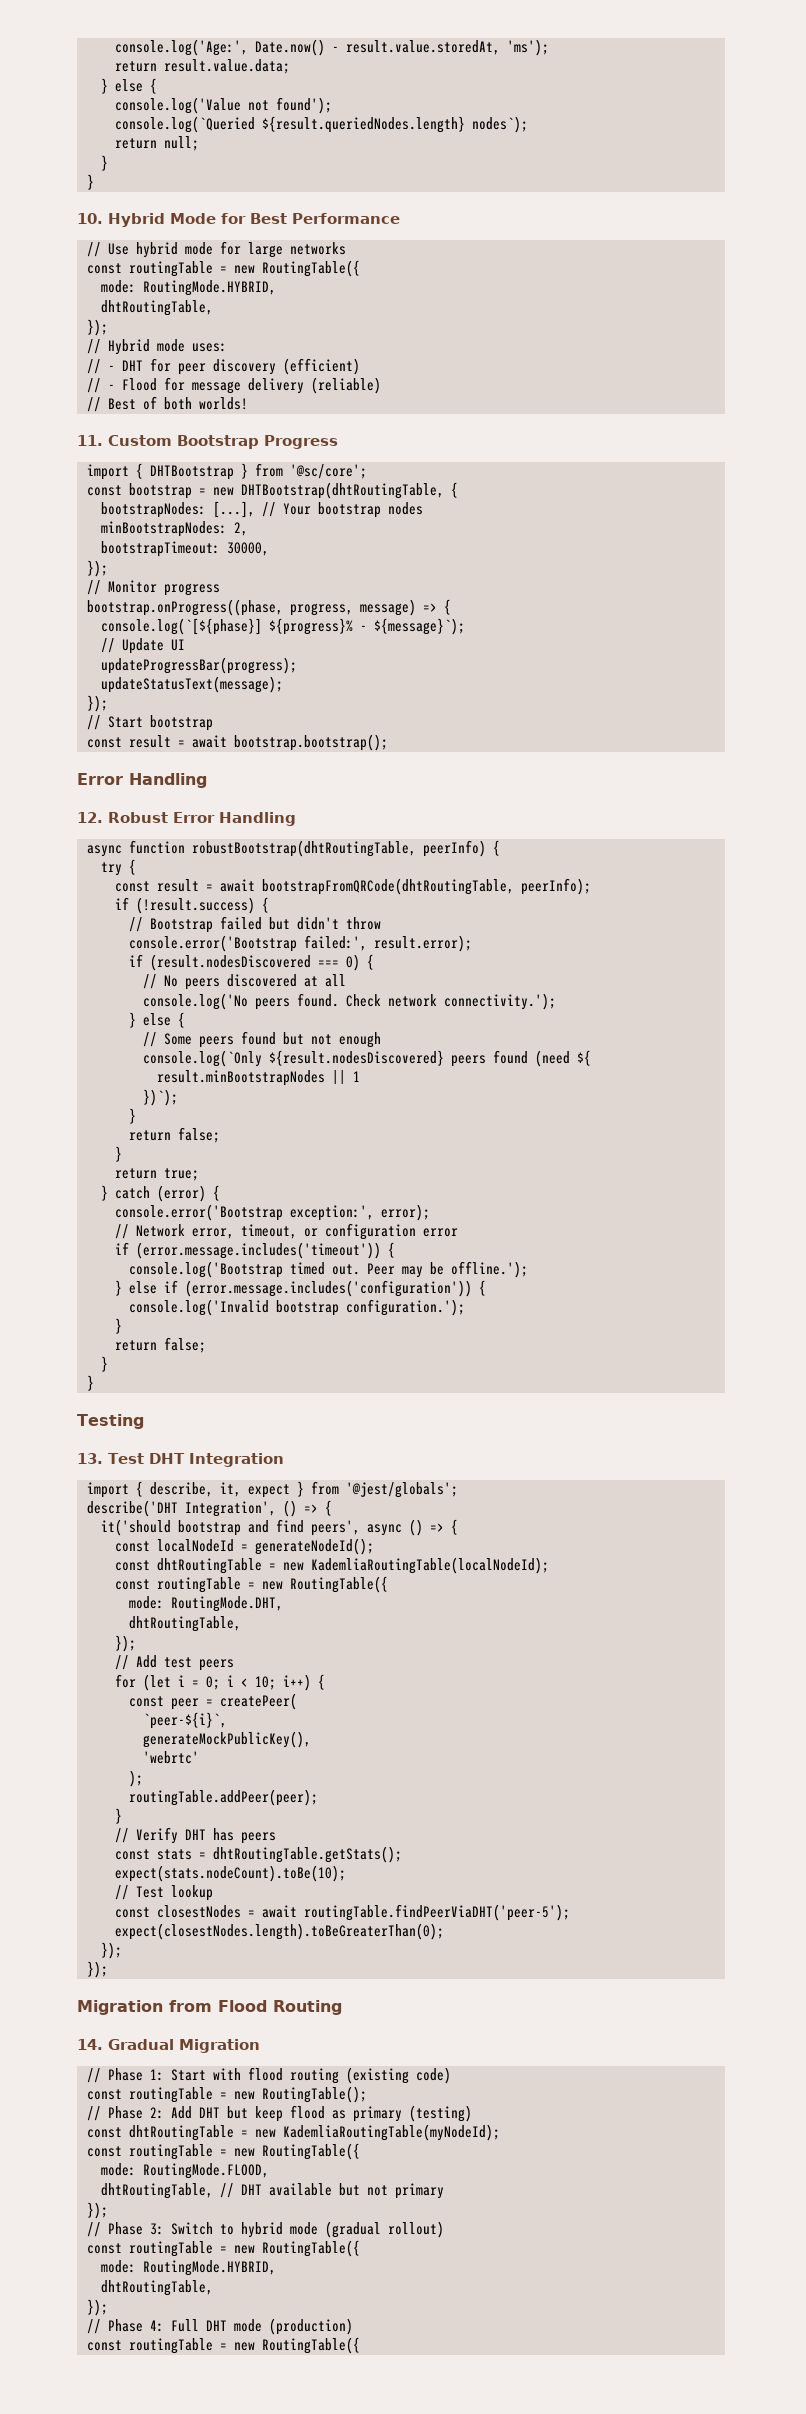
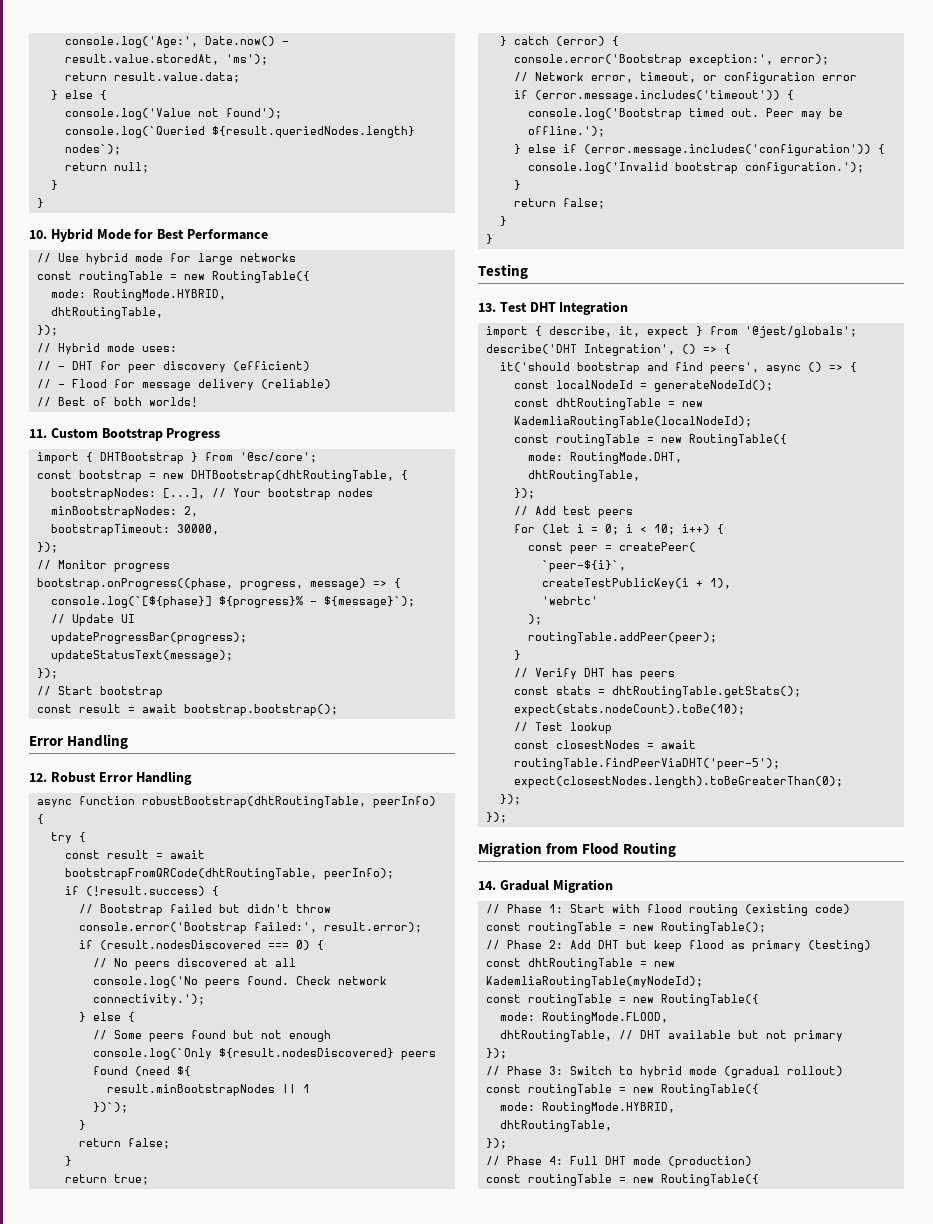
- generateMockPublicKey(),
+ createTestPublicKey(i + 1),

